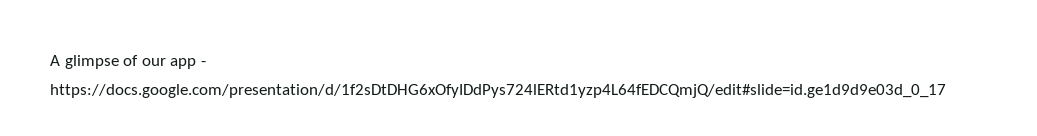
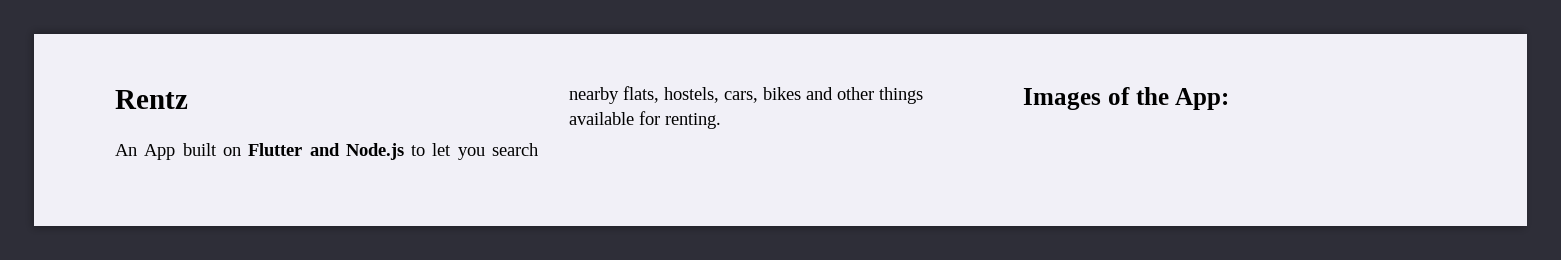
- A glimpse of our app - https://docs.google.com/presentation/d/1f2sDtDHG6xOfyIDdPys724lERtd1yzp4L64fEDCQmjQ/edit#slide=id.ge1d9d9e03d_0_17
+ Rentz
+ An App built on Flutter and Node.js to let you search nearby flats, hostels, cars, bikes and other things available for renting.
+ Images of the App:

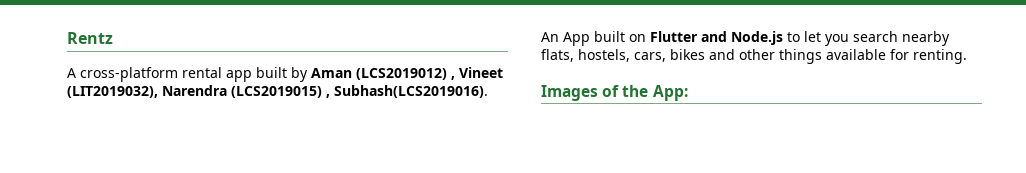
+ A cross-platform rental app built by Aman (LCS2019012) , Vineet (LIT2019032), Narendra (LCS2019015) , Subhash(LCS2019016).

